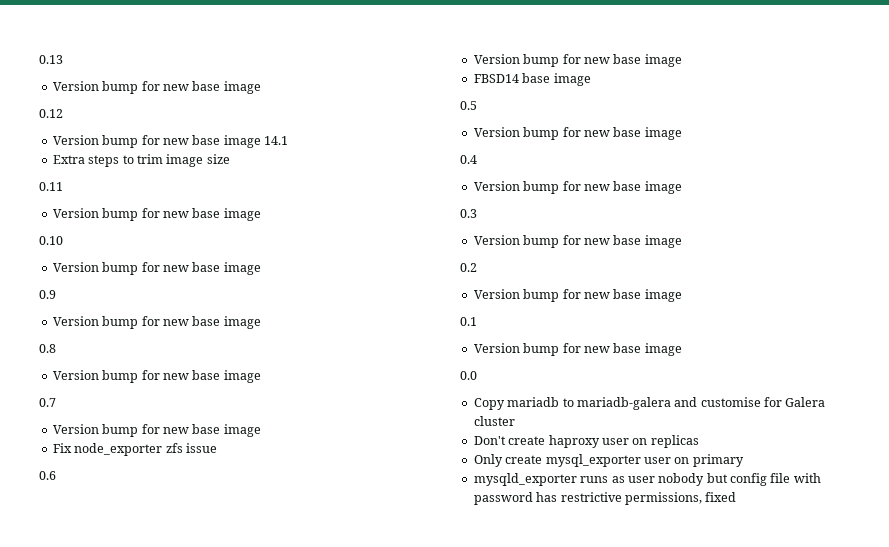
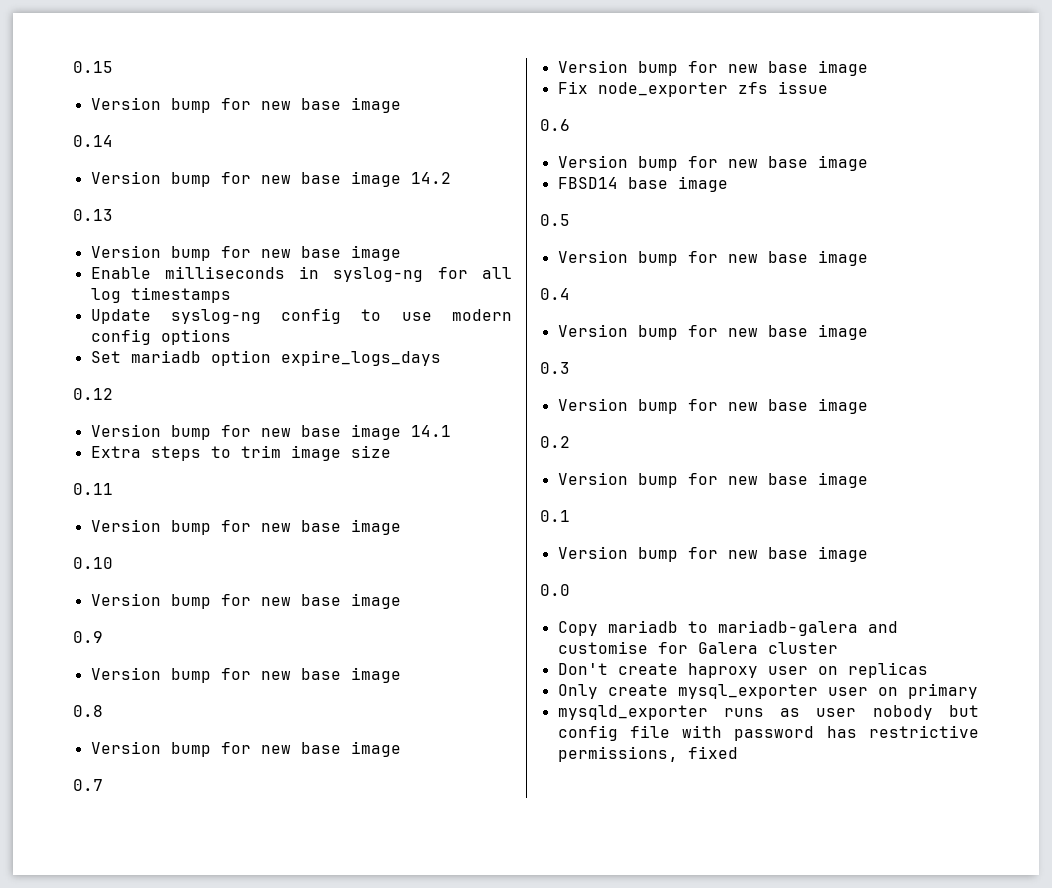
+ 0.15
+ Version bump for new base image
+ 0.14
+ Version bump for new base image 14.2
+ Enable milliseconds in syslog-ng for all log timestamps
+ Update syslog-ng config to use modern config options
+ Set mariadb option expire_logs_days

